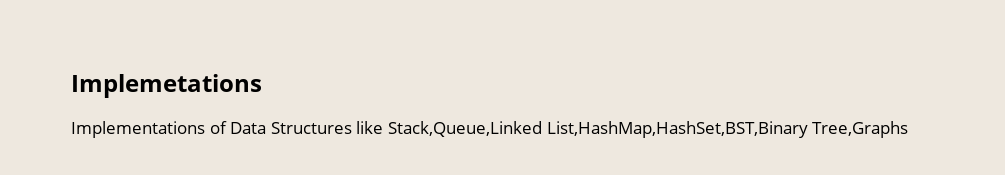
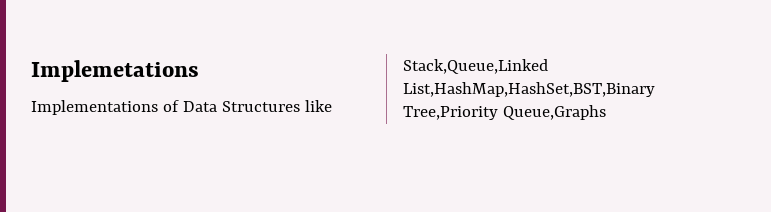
- Implementations of Data Structures like Stack,Queue,Linked List,HashMap,HashSet,BST,Binary Tree,Graphs
+ Implementations of Data Structures like Stack,Queue,Linked List,HashMap,HashSet,BST,Binary Tree,Priority Queue,Graphs

